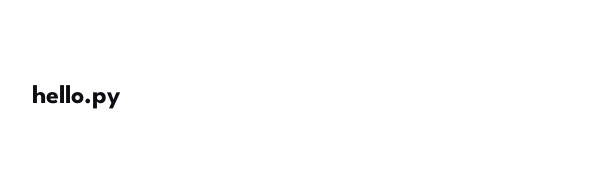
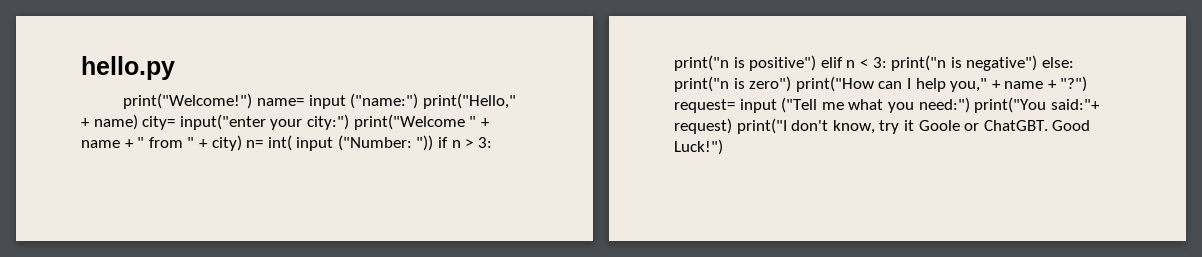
+ print("Welcome!") name= input ("name:") print("Hello," + name) city= input("enter your city:") print("Welcome " + name + " from " + city) n= int( input ("Number: ")) if n > 3: print("n is positive") elif n < 3: print("n is negative") else: print("n is zero") print("How can I help you," + name + "?") request= input ("Tell me what you need:") print("You said:"+ request) print("I don't know, try it Goole or ChatGBT. Good Luck!")

